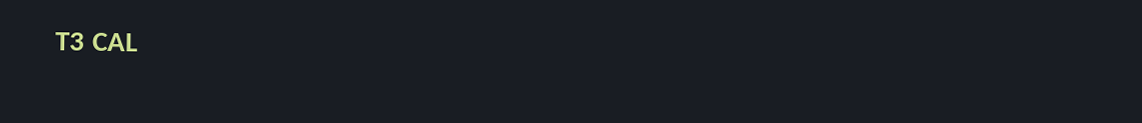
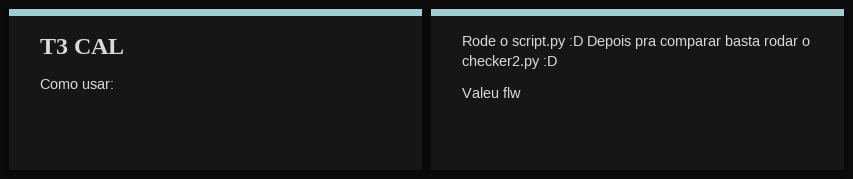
+ Como usar:
+ Rode o script.py :D Depois pra comparar basta rodar o checker2.py :D
+ Valeu flw

